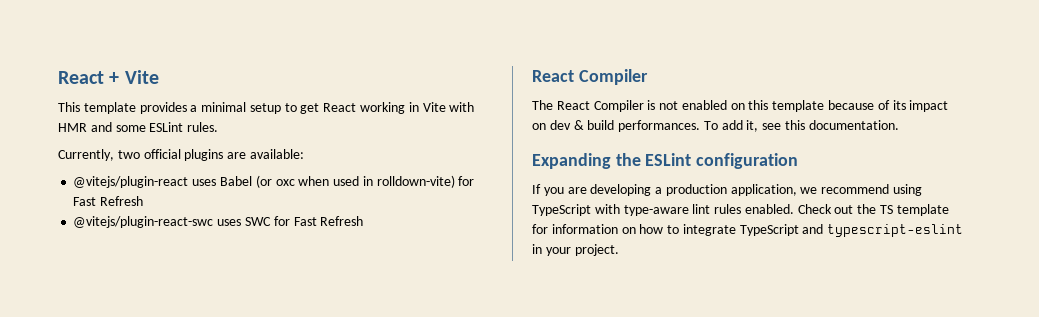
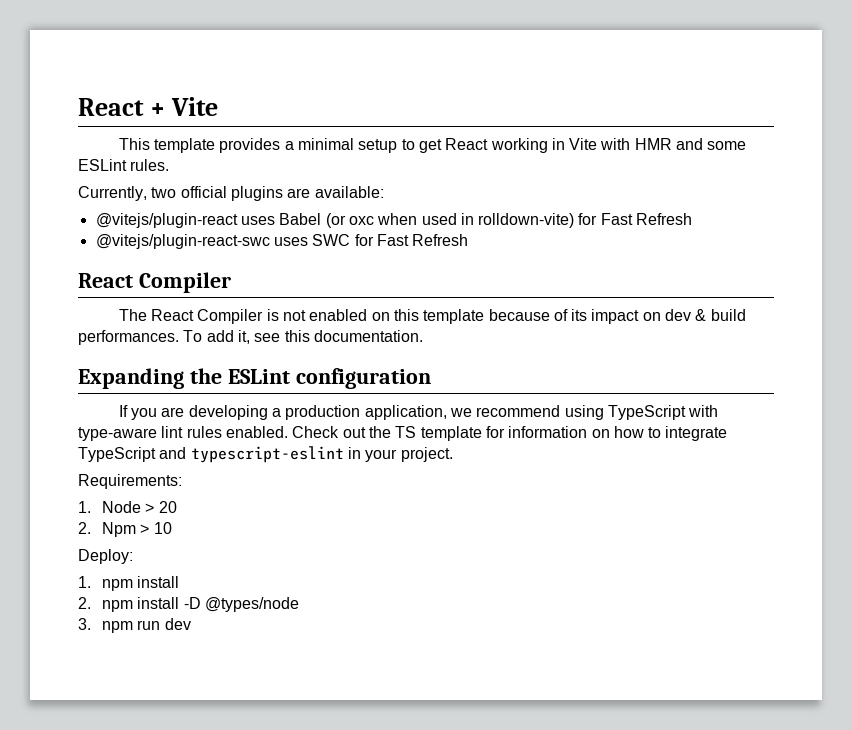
+ Requirements:
+ 1. Node > 20
+ 2. Npm > 10
+ Deploy:
+ 1. npm install
+ 2. npm install -D @types/node
+ 3. npm run dev

